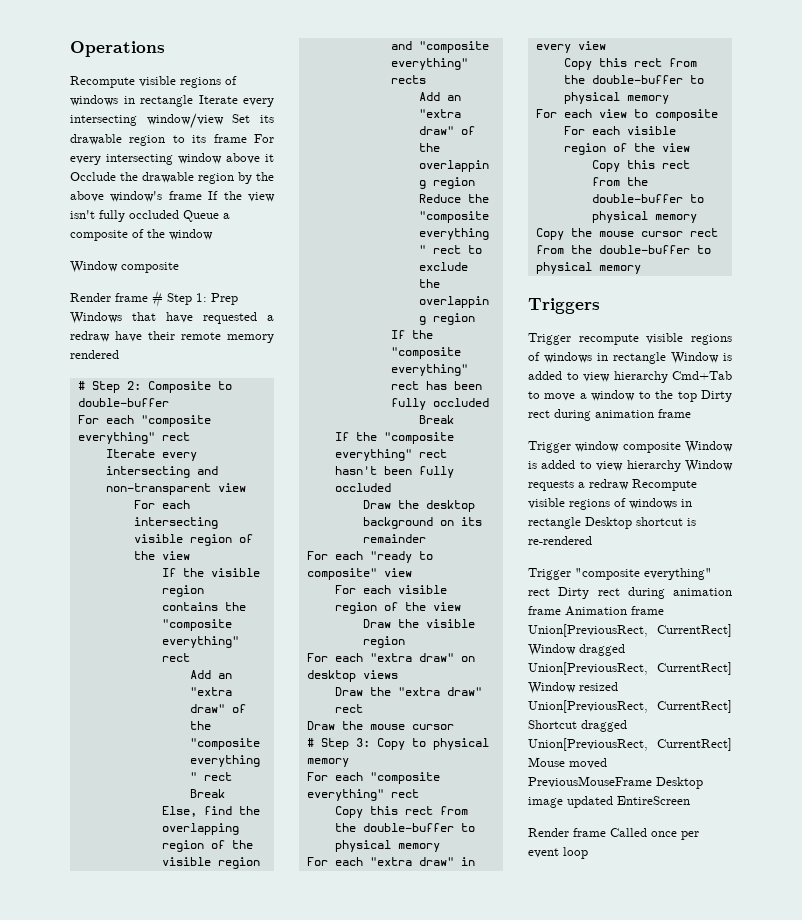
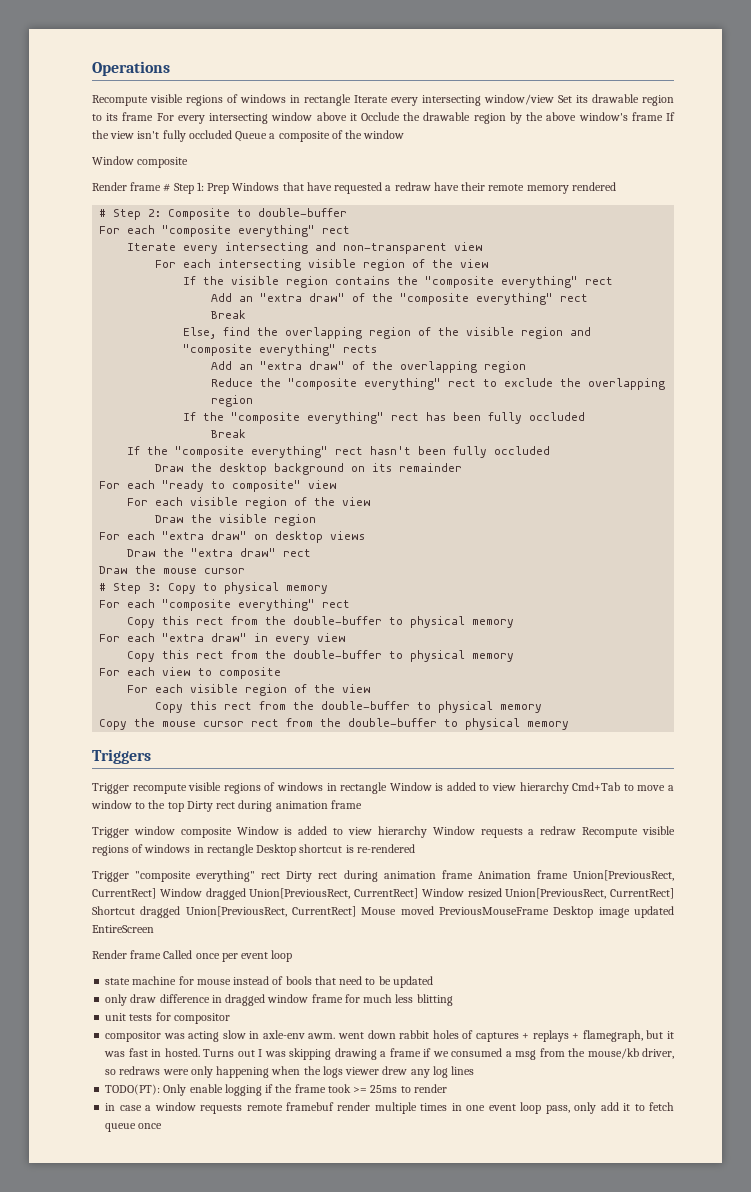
+ state machine for mouse instead of bools that need to be updated
+ only draw difference in dragged window frame for much less blitting
+ unit tests for compositor
+ compositor was acting slow in axle-env awm. went down rabbit holes of captures + replays + flamegraph, but it was fast in hosted. Turns out I was skipping drawing a frame if we consumed a msg from the mouse/kb driver, so redraws were only happening when the logs viewer drew any log lines
+ TODO(PT): Only enable logging if the frame took >= 25ms to render
+ in case a window requests remote framebuf render multiple times in one event loop pass, only add it to fetch queue once

